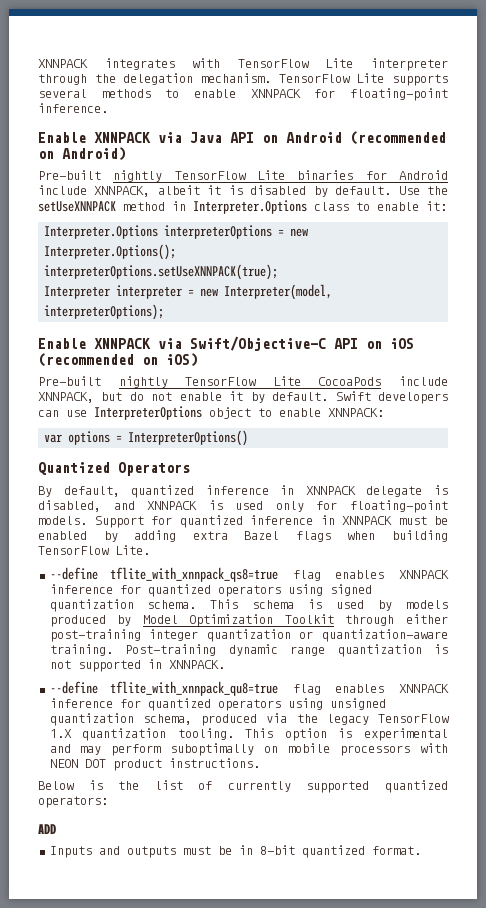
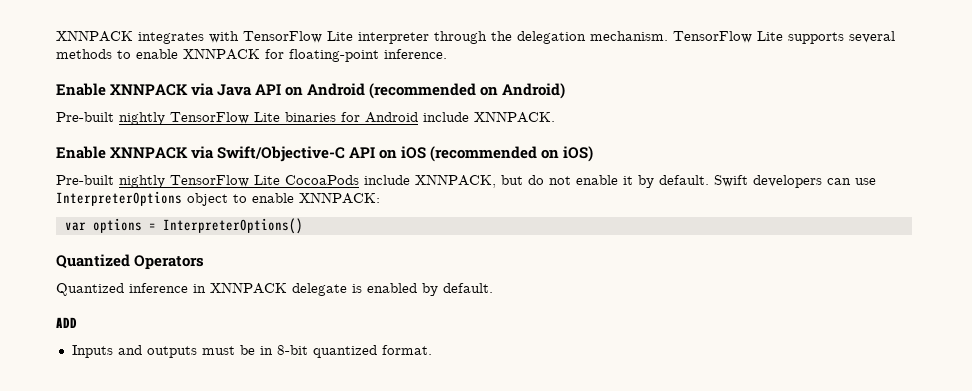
- Pre-built nightly TensorFlow Lite binaries for Android include XNNPACK, albeit it is disabled by default. Use the setUseXNNPACK method in Interpreter.Options class to enable it:
- Interpreter.Options interpreterOptions = new Interpreter.Options();
- interpreterOptions.setUseXNNPACK(true);
- Interpreter interpreter = new Interpreter(model, interpreterOptions);
+ Pre-built nightly TensorFlow Lite binaries for Android include XNNPACK.
- By default, quantized inference in XNNPACK delegate is disabled, and XNNPACK is used only for floating-point models. Support for quantized inference in XNNPACK must be enabled by adding extra Bazel flags when building TensorFlow Lite.
- --define tflite_with_xnnpack_qs8=true flag enables XNNPACK inference for quantized operators using signed quantization schema. This schema is used by models produced by Model Optimization Toolkit through either post-training integer quantization or quantization-aware training. Post-training dynamic range quantization is not supported in XNNPACK.
- --define tflite_with_xnnpack_qu8=true flag enables XNNPACK inference for quantized operators using unsigned quantization schema, produced via the legacy TensorFlow 1.X quantization tooling. This option is experimental and may perform suboptimally on mobile processors with NEON DOT product instructions.
- Below is the list of currently supported quantized operators:
+ Quantized inference in XNNPACK delegate is enabled by default.

